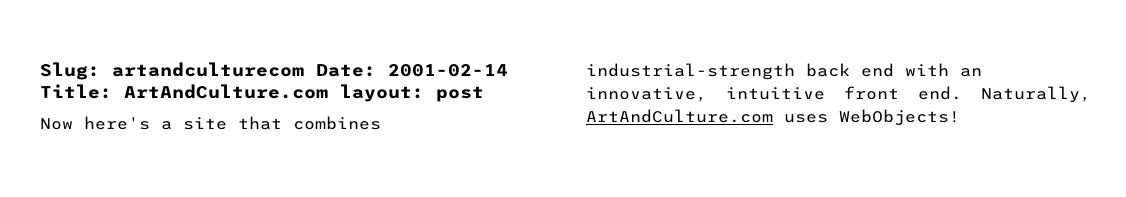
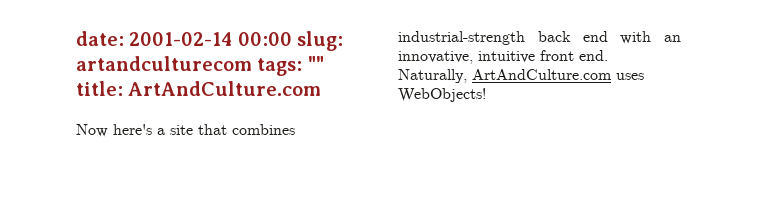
- Slug: artandculturecom Date: 2001-02-14 Title: ArtAndCulture.com layout: post
+ date: 2001-02-14 00:00 slug: artandculturecom tags: "" title: ArtAndCulture.com

